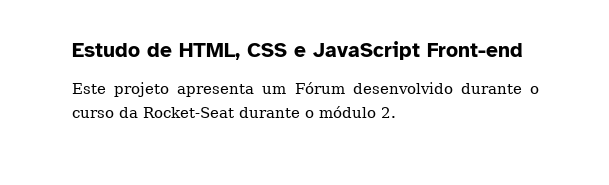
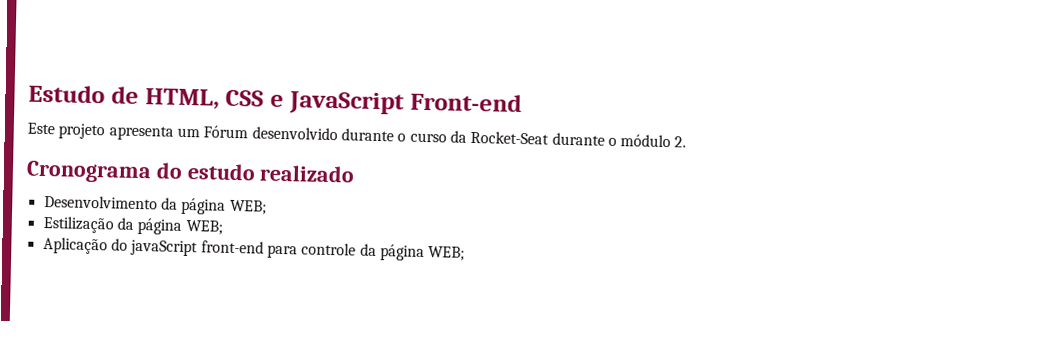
+ Cronograma do estudo realizado
+ Desenvolvimento da página WEB;
+ Estilização da página WEB;
+ Aplicação do javaScript front-end para controle da página WEB;

